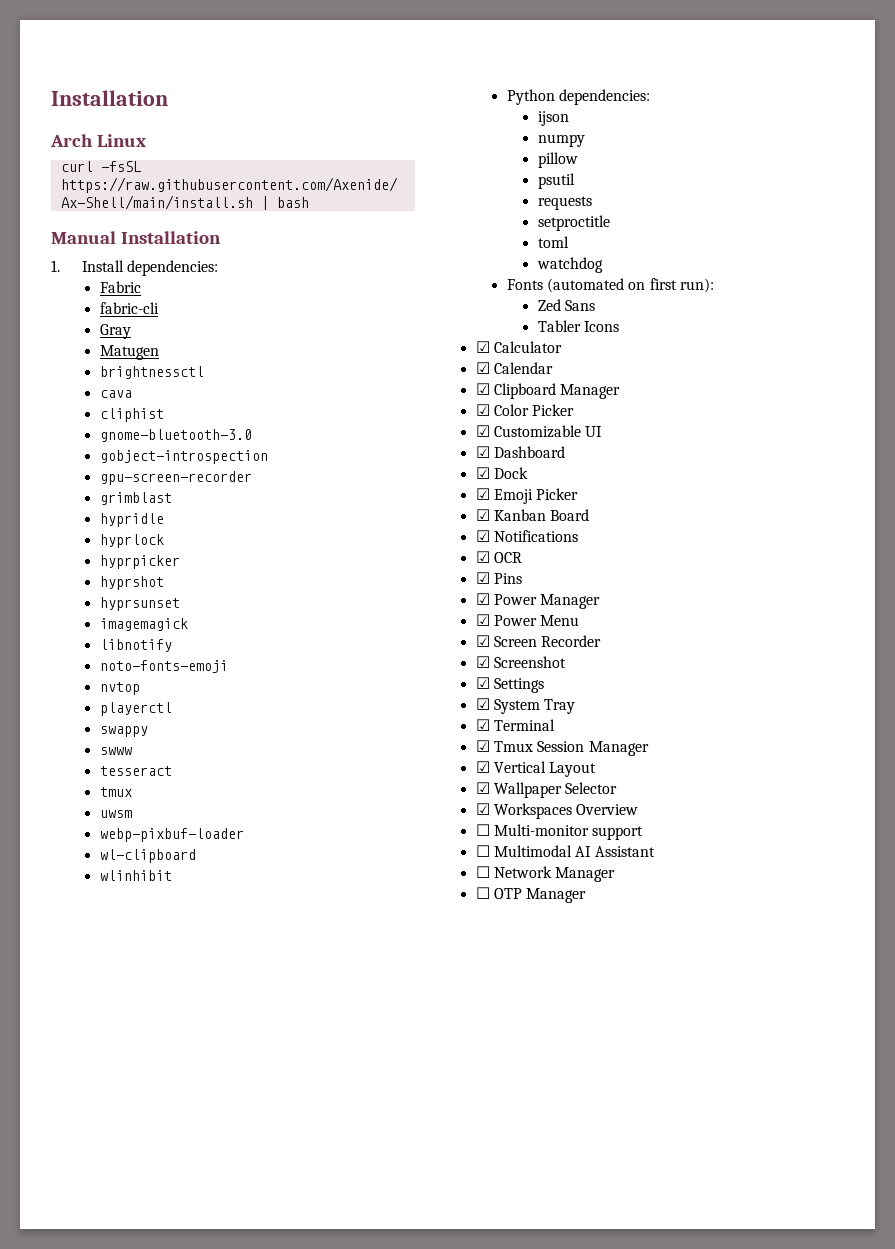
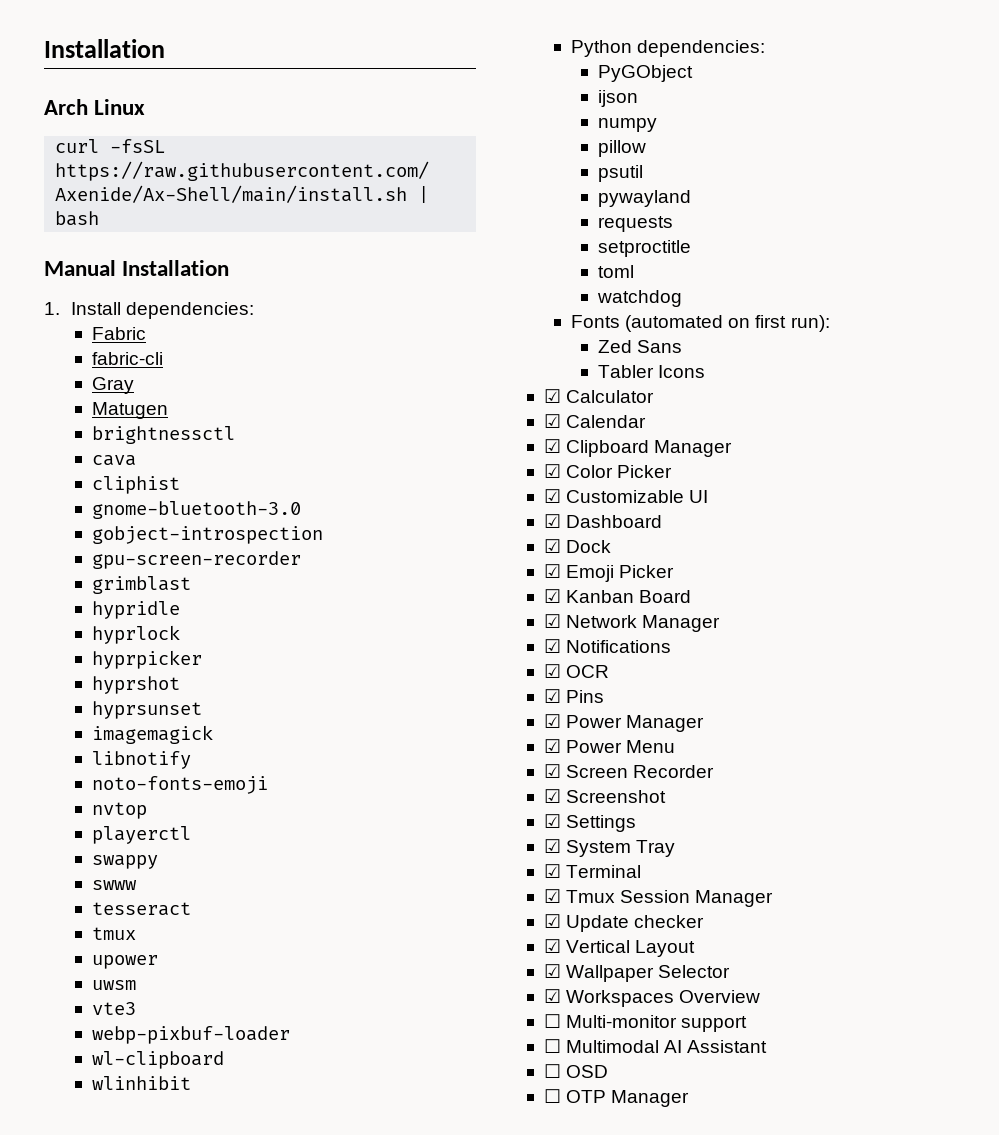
+ upower
+ vte3
+ PyGObject
+ pywayland
+ ☑ Network Manager
+ ☑ Update checker
- ☐ Network Manager
+ ☐ OSD

